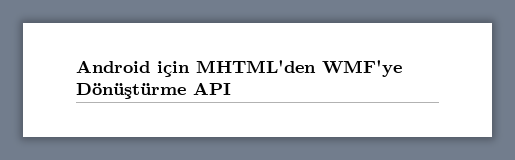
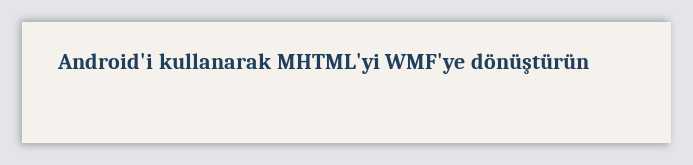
- Android için MHTML'den WMF'ye Dönüştürme API
+ Android'i kullanarak MHTML'yi WMF'ye dönüştürün

